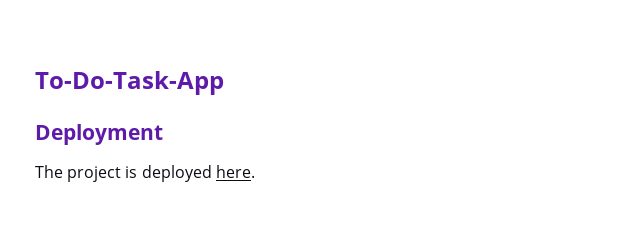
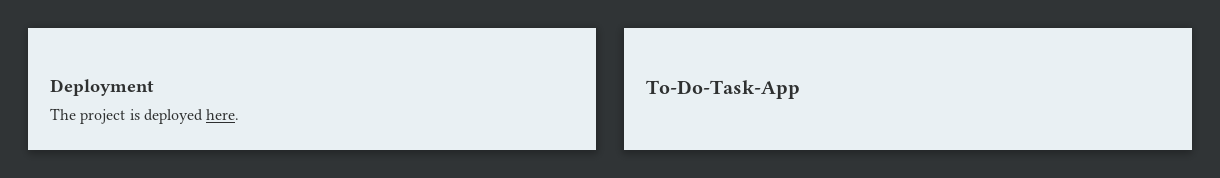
- To-Do-Task-App
+ To-Do-Task-App

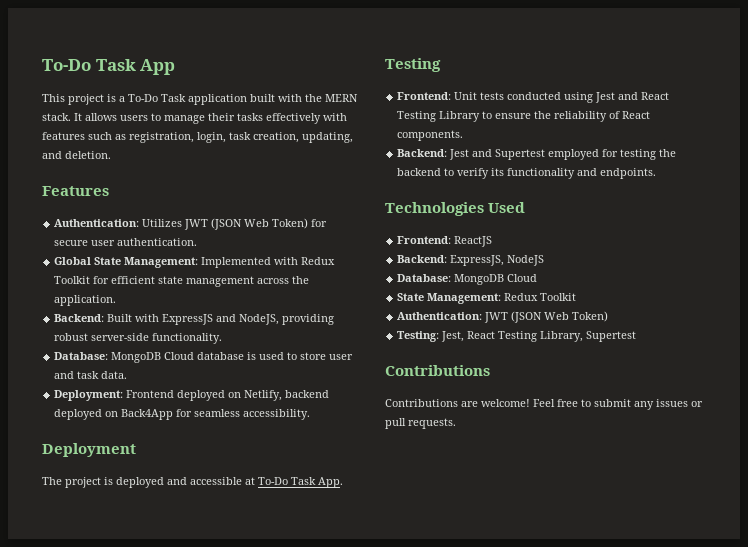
+ To-Do Task App
+ This project is a To-Do Task application built with the MERN stack. It allows users to manage their tasks effectively with features such as registration, login, task creation, updating, and deletion.
+ Features
+ Authentication: Utilizes JWT (JSON Web Token) for secure user authentication.
+ Global State Management: Implemented with Redux Toolkit for efficient state management across the application.
+ Backend: Built with ExpressJS and NodeJS, providing robust server-side functionality.
+ Database: MongoDB Cloud database is used to store user and task data.
+ Deployment: Frontend deployed on Netlify, backend deployed on Back4App for seamless accessibility.
- The project is deployed here.
- To-Do-Task-App
+ The project is deployed and accessible at To-Do Task App.
+ Testing
+ Frontend: Unit tests conducted using Jest and React Testing Library to ensure the reliability of React components.
+ Backend: Jest and Supertest employed for testing the backend to verify its functionality and endpoints.
+ Technologies Used
+ Frontend: ReactJS
+ Backend: ExpressJS, NodeJS
+ Database: MongoDB Cloud
+ State Management: Redux Toolkit
+ Authentication: JWT (JSON Web Token)
+ Testing: Jest, React Testing Library, Supertest
+ Contributions
+ Contributions are welcome! Feel free to submit any issues or pull requests.

